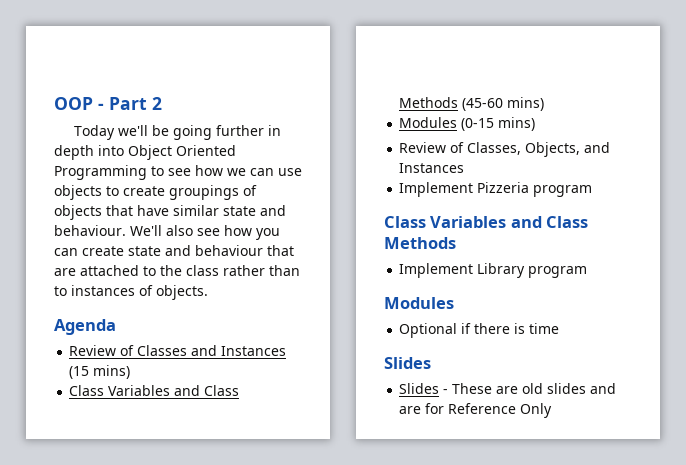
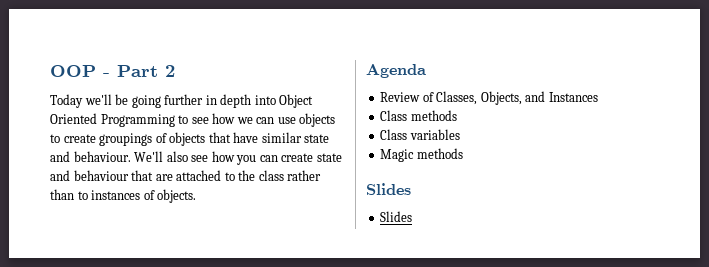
- Review of Classes and Instances (15 mins)
- Class Variables and Class Methods (45-60 mins)
- Modules (0-15 mins)
- Implement Pizzeria program
- Class Variables and Class Methods
- Implement Library program
- Modules
- Optional if there is time
+ Class methods
+ Class variables
+ Magic methods
  Slides
- Slides - These are old slides and are for Reference Only
+ Slides

